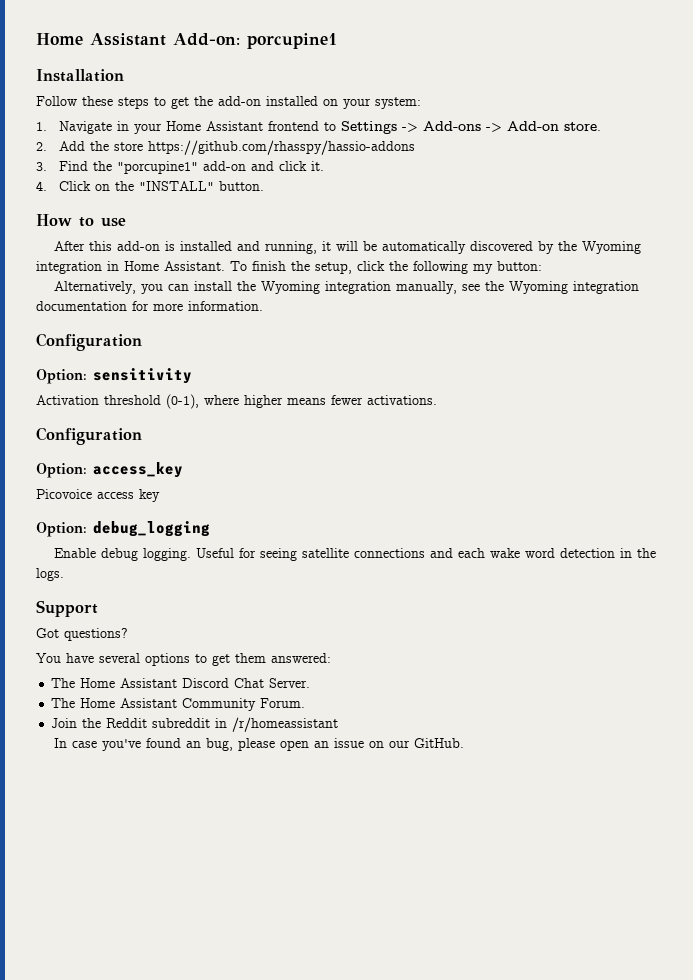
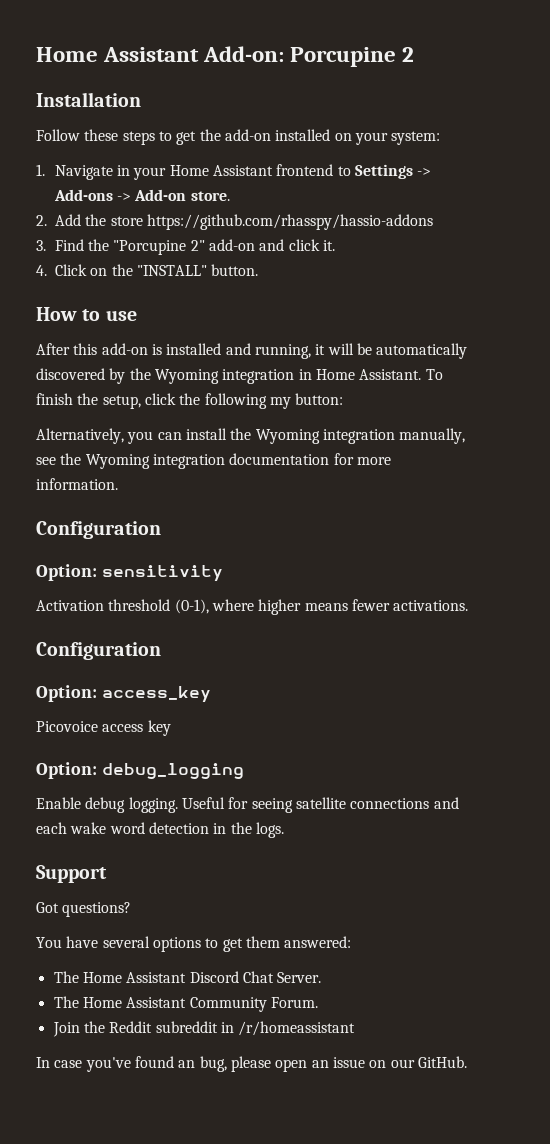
- Home Assistant Add-on: porcupine1
+ Home Assistant Add-on: Porcupine 2
- 3. Find the "porcupine1" add-on and click it.
+ 3. Find the "Porcupine 2" add-on and click it.

